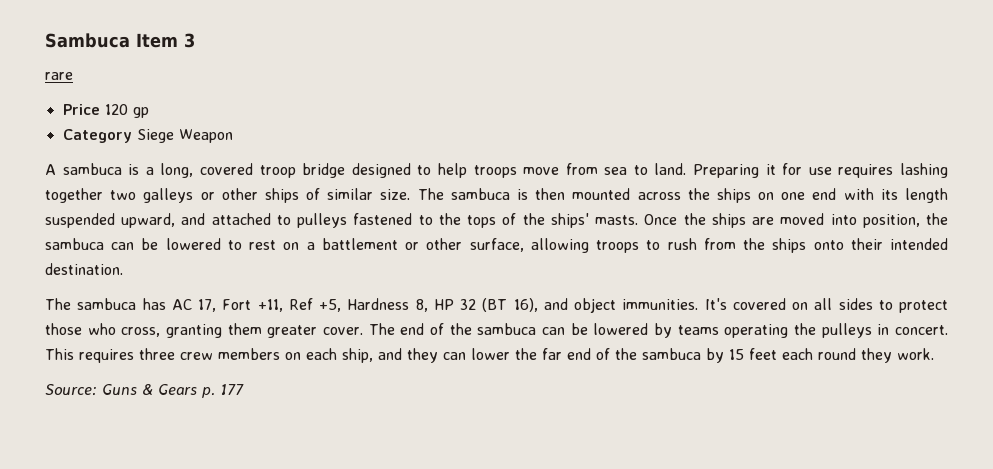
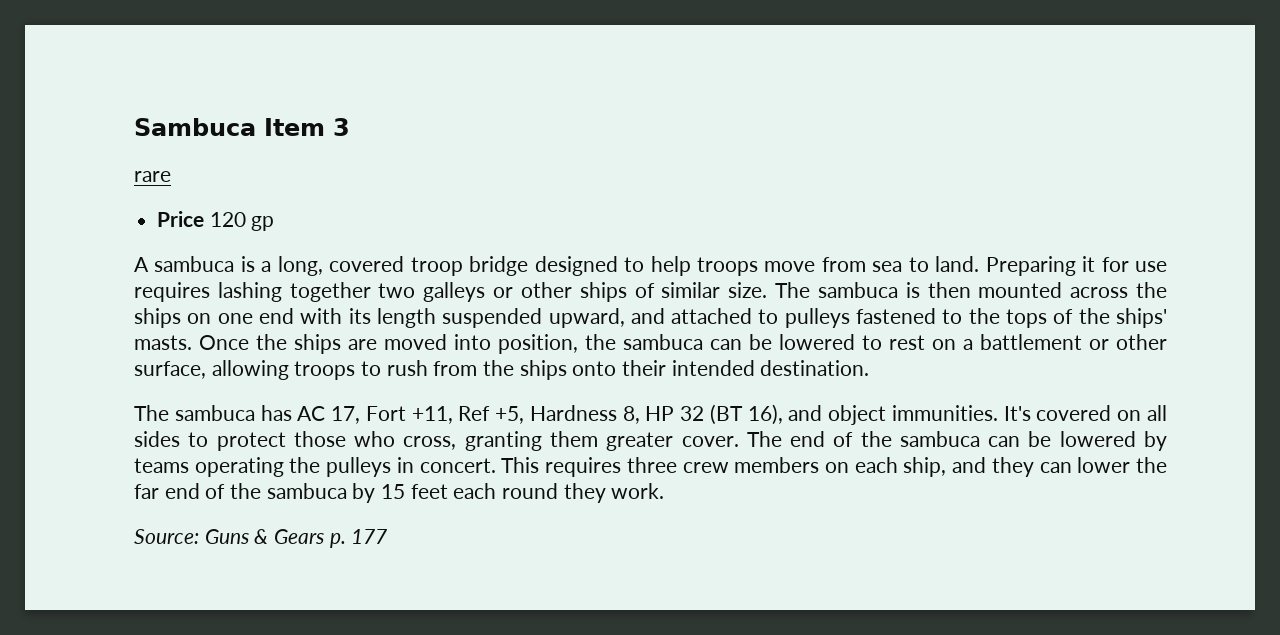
- Category Siege Weapon

